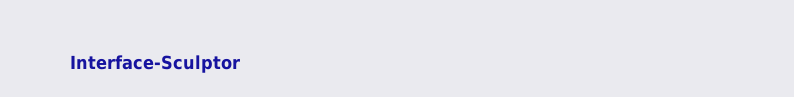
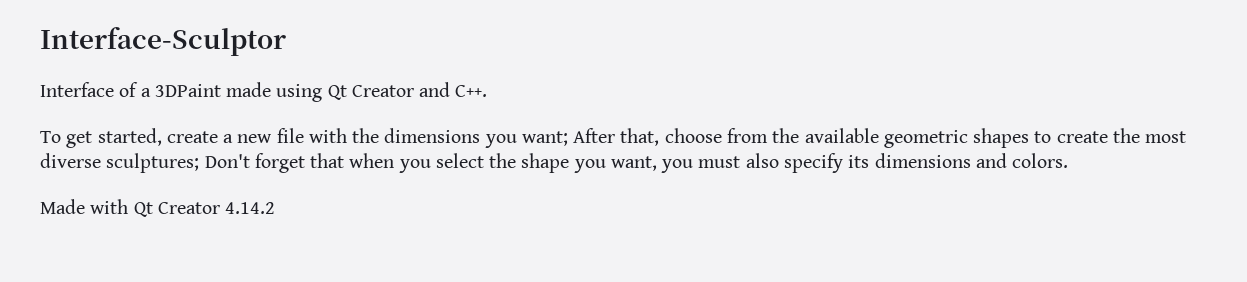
+ Interface of a 3DPaint made using Qt Creator and C++.
+ To get started, create a new file with the dimensions you want; After that, choose from the available geometric shapes to create the most diverse sculptures; Don't forget that when you select the shape you want, you must also specify its dimensions and colors.
+ Made with Qt Creator 4.14.2

